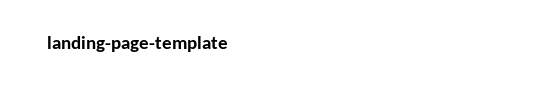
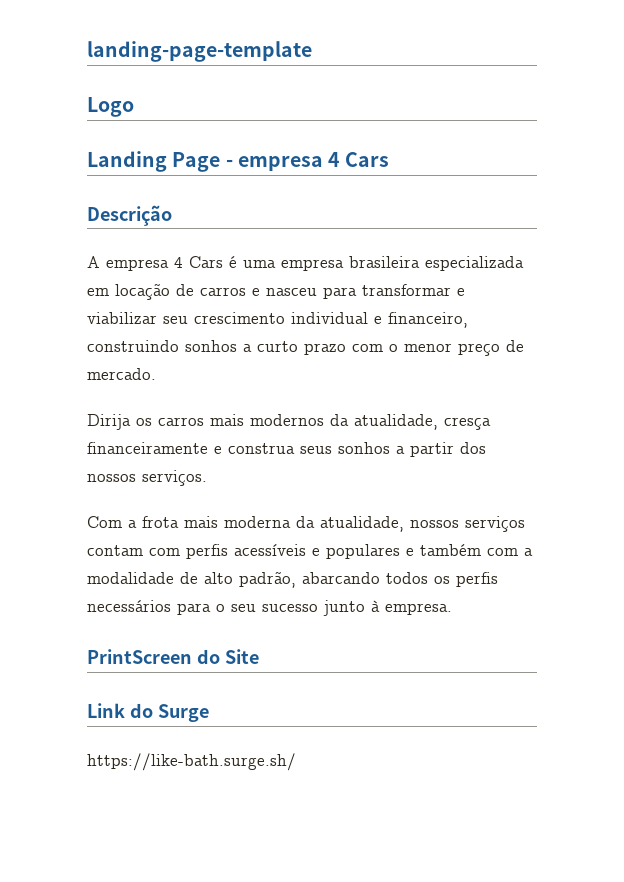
+ Logo
+ Landing Page - empresa 4 Cars
+ Descrição
+ A empresa 4 Cars é uma empresa brasileira especializada em locação de carros e nasceu para transformar e viabilizar seu crescimento individual e financeiro, construindo sonhos a curto prazo com o menor preço de mercado.
+ Dirija os carros mais modernos da atualidade, cresça financeiramente e construa seus sonhos a partir dos nossos serviços.
+ Com a frota mais moderna da atualidade, nossos serviços contam com perfis acessíveis e populares e também com a modalidade de alto padrão, abarcando todos os perfis necessários para o seu sucesso junto à empresa.
+ PrintScreen do Site
+ Link do Surge
+ https://like-bath.surge.sh/

